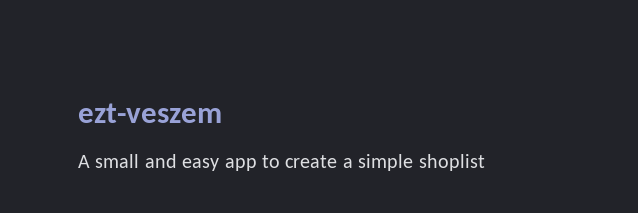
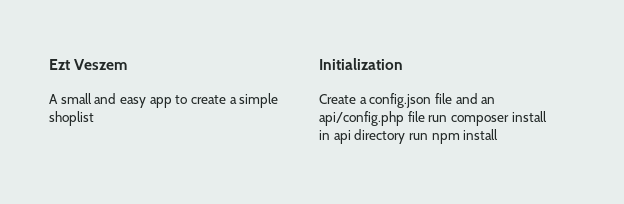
- ezt-veszem
+ Ezt Veszem
+ Initialization
+ Create a config.json file and an api/config.php file run composer install in api directory run npm install

